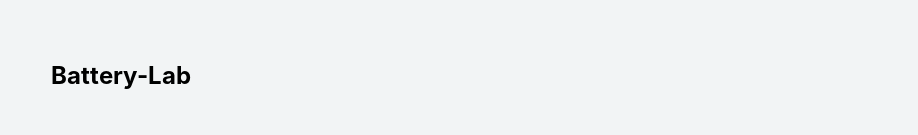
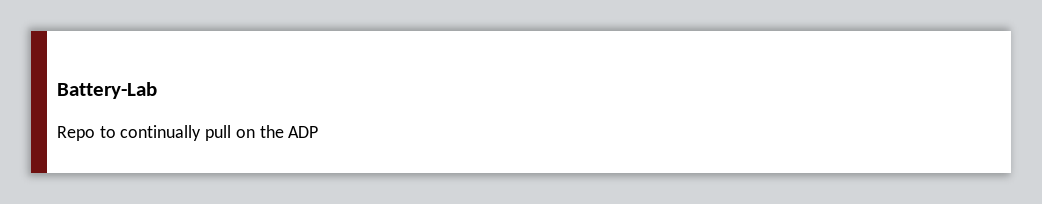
+ Repo to continually pull on the ADP

